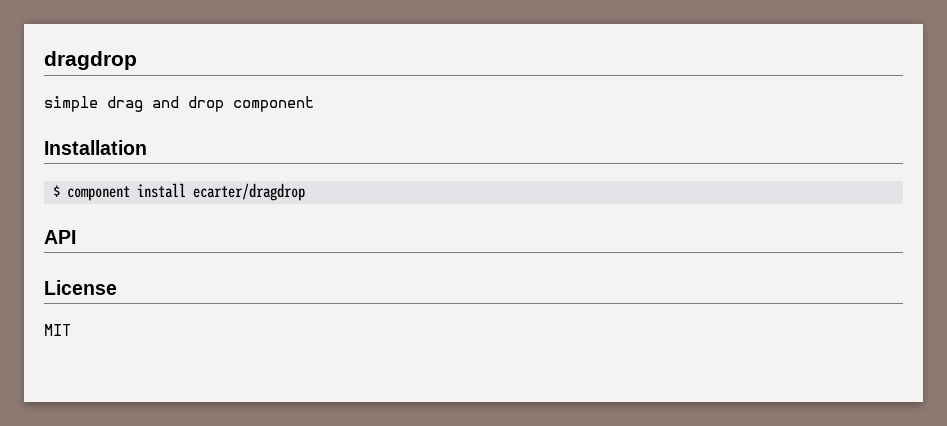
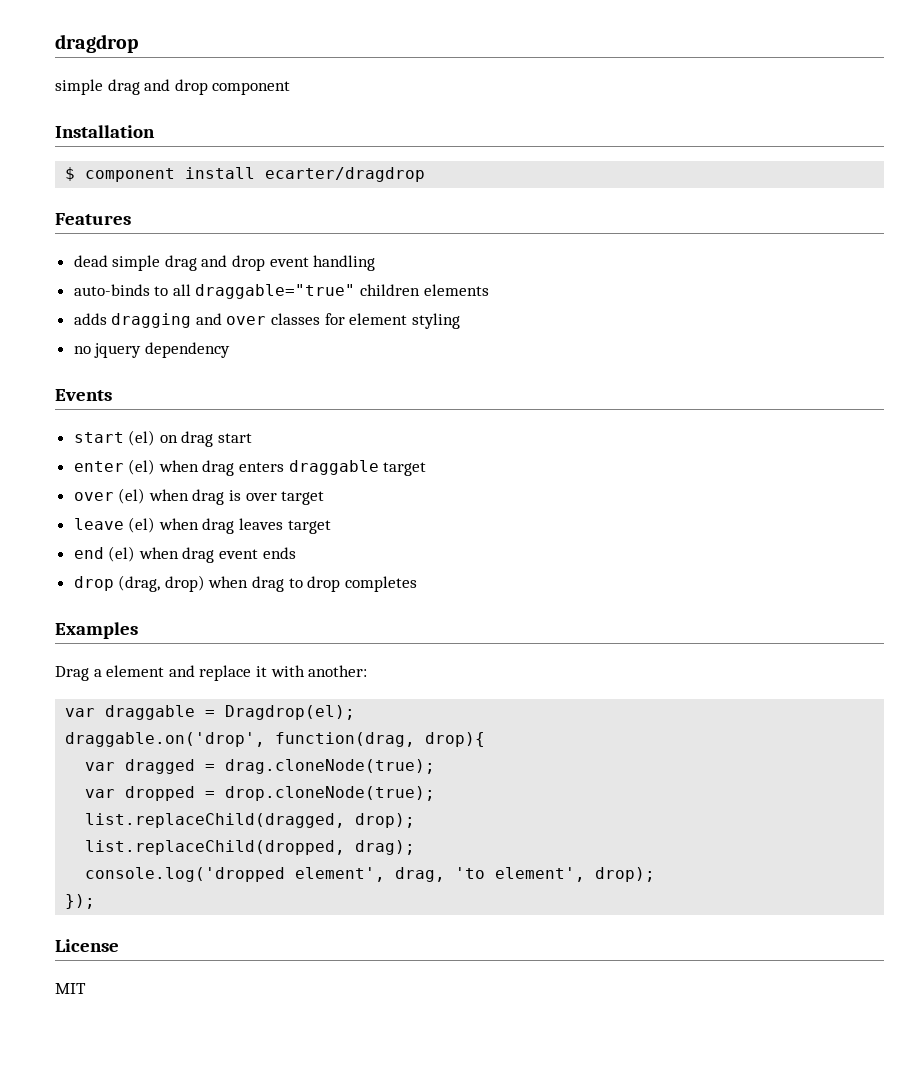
- API
+ Features
+ dead simple drag and drop event handling
+ auto-binds to all draggable="true" children elements
+ adds dragging and over classes for element styling
+ no jquery dependency
+ Events
+ start (el) on drag start
+ enter (el) when drag enters draggable target
+ over (el) when drag is over target
+ leave (el) when drag leaves target
+ end (el) when drag event ends
+ drop (drag, drop) when drag to drop completes
+ Examples
+ Drag a element and replace it with another:
+ var draggable = Dragdrop(el);
+ draggable.on('drop', function(drag, drop){
+ var dragged = drag.cloneNode(true);
+ var dropped = drop.cloneNode(true);
+ list.replaceChild(dragged, drop);
+ list.replaceChild(dropped, drag);
+ console.log('dropped element', drag, 'to element', drop);
+ });

